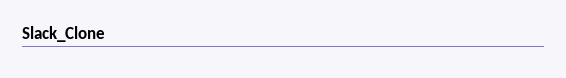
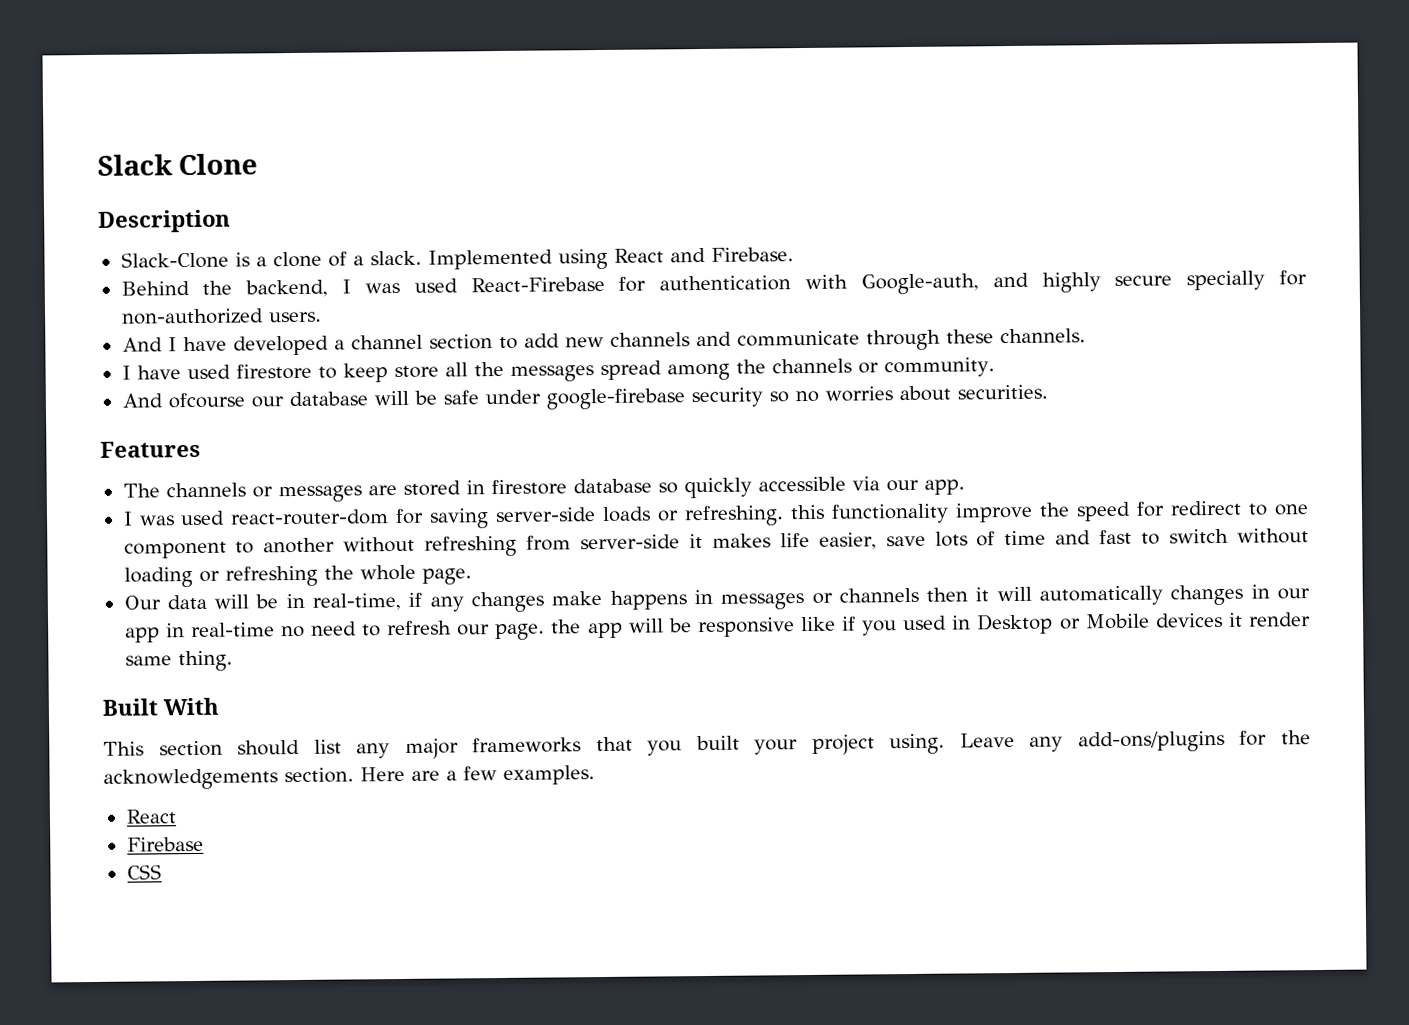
- Slack_Clone
+ Slack Clone
+ Description
+ Slack-Clone is a clone of a slack. Implemented using React and Firebase.
+ Behind the backend, I was used React-Firebase for authentication with Google-auth, and highly secure specially for non-authorized users.
+ And I have developed a channel section to add new channels and communicate through these channels.
+ I have used firestore to keep store all the messages spread among the channels or community.
+ And ofcourse our database will be safe under google-firebase security so no worries about securities.
+ Features
+ The channels or messages are stored in firestore database so quickly accessible via our app.
+ I was used react-router-dom for saving server-side loads or refreshing. this functionality improve the speed for redirect to one component to another without refreshing from server-side it makes life easier, save lots of time and fast to switch without loading or refreshing the whole page.
+ Our data will be in real-time, if any changes make happens in messages or channels then it will automatically changes in our app in real-time no need to refresh our page. the app will be responsive like if you used in Desktop or Mobile devices it render same thing.
+ Built With
+ This section should list any major frameworks that you built your project using. Leave any add-ons/plugins for the acknowledgements section. Here are a few examples.
+ React
+ Firebase
+ CSS

